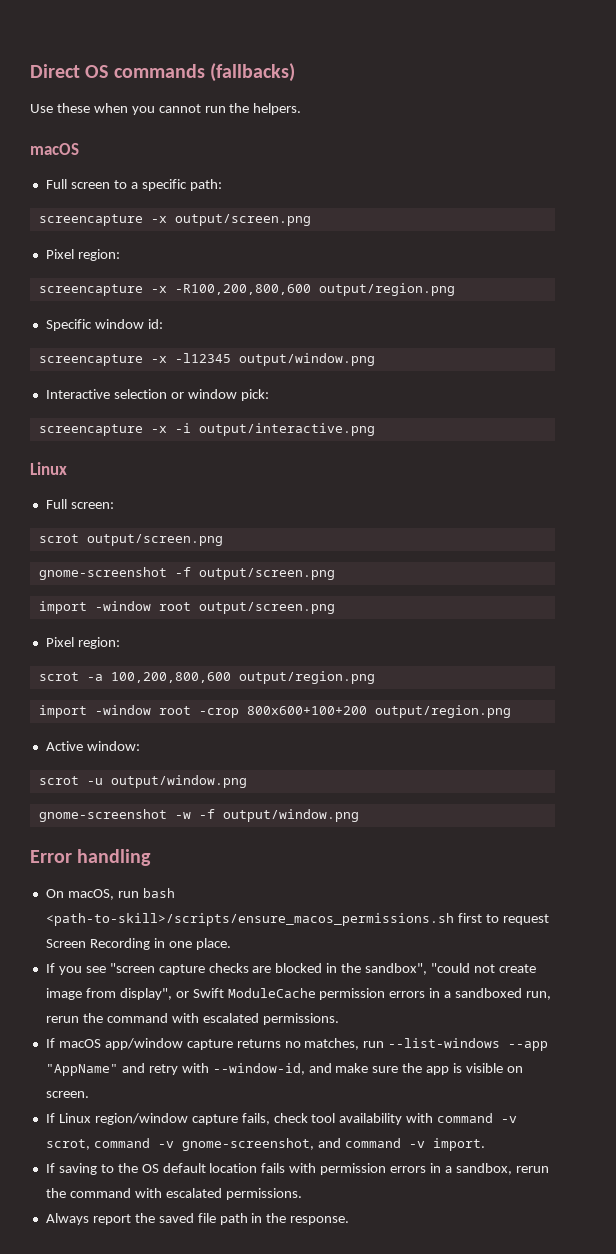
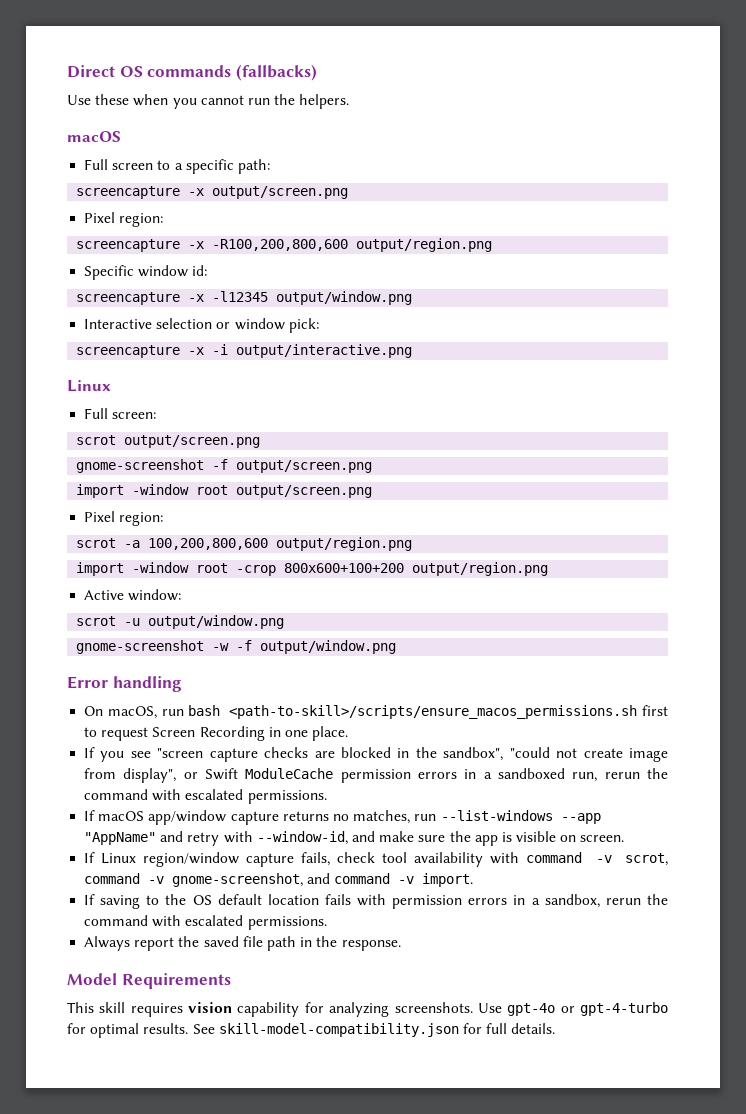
+ Model Requirements
+ This skill requires vision capability for analyzing screenshots. Use gpt-4o or gpt-4-turbo for optimal results. See skill-model-compatibility.json for full details.

